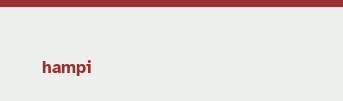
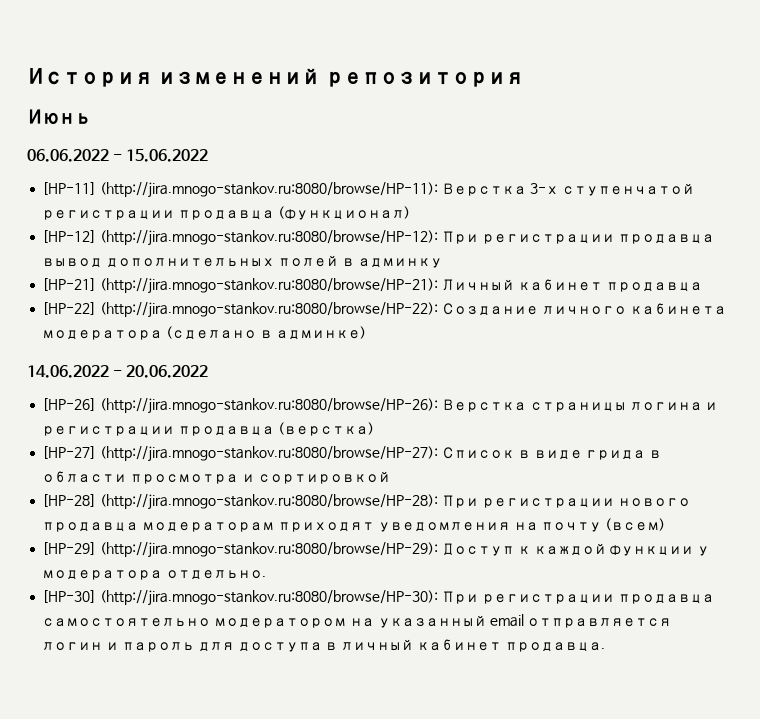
- hampi
+ История изменений репозитория
+ Июнь
+ 06.06.2022 - 15.06.2022
+ [HP-11] (http://jira.mnogo-stankov.ru:8080/browse/HP-11): Верстка 3-х ступенчатой регистрации продавца (функционал)
+ [HP-12] (http://jira.mnogo-stankov.ru:8080/browse/HP-12): При регистрации продавца вывод дополнительных полей в админку
+ [HP-21] (http://jira.mnogo-stankov.ru:8080/browse/HP-21): Личный кабинет продавца
+ [HP-22] (http://jira.mnogo-stankov.ru:8080/browse/HP-22): Создание личного кабинета модератора (сделано в админке)
+ 14.06.2022 - 20.06.2022
+ [HP-26] (http://jira.mnogo-stankov.ru:8080/browse/HP-26): Верстка страницы логина и регистрации продавца (верстка)
+ [HP-27] (http://jira.mnogo-stankov.ru:8080/browse/HP-27): Список в виде грида в области просмотра и сортировкой
+ [HP-28] (http://jira.mnogo-stankov.ru:8080/browse/HP-28): При регистрации нового продавца модераторам приходят уведомления на почту (всем)
+ [HP-29] (http://jira.mnogo-stankov.ru:8080/browse/HP-29): Доступ к каждой функции у модератора отдельно.
+ [HP-30] (http://jira.mnogo-stankov.ru:8080/browse/HP-30): При регистрации продавца самостоятельно модератором на указанный email отправляется логин и пароль для доступа в личный кабинет продавца.

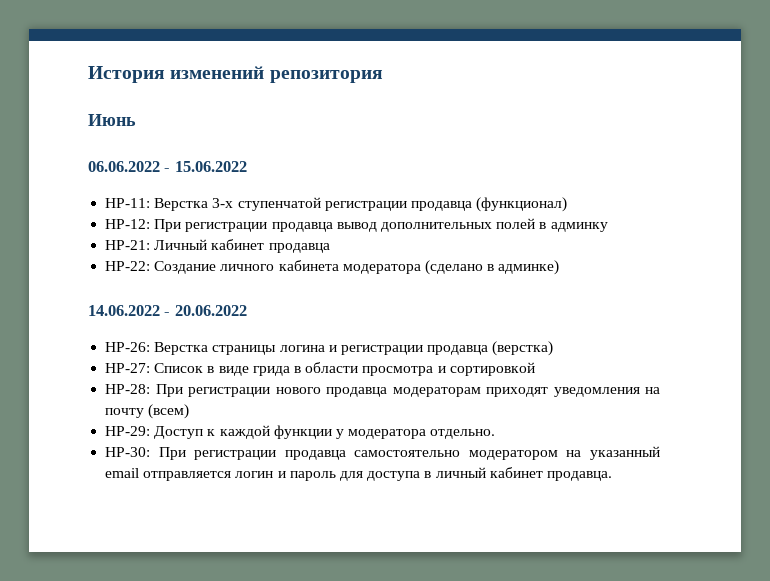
- [HP-11] (http://jira.mnogo-stankov.ru:8080/browse/HP-11): Верстка 3-х ступенчатой регистрации продавца (функционал)
+ HP-11: Верстка 3-х ступенчатой регистрации продавца (функционал)
- [HP-12] (http://jira.mnogo-stankov.ru:8080/browse/HP-12): При регистрации продавца вывод дополнительных полей в админку
+ HP-12: При регистрации продавца вывод дополнительных полей в админку
- [HP-21] (http://jira.mnogo-stankov.ru:8080/browse/HP-21): Личный кабинет продавца
+ HP-21: Личный кабинет продавца
- [HP-22] (http://jira.mnogo-stankov.ru:8080/browse/HP-22): Создание личного кабинета модератора (сделано в админке)
+ HP-22: Создание личного кабинета модератора (сделано в админке)
- [HP-26] (http://jira.mnogo-stankov.ru:8080/browse/HP-26): Верстка страницы логина и регистрации продавца (верстка)
+ HP-26: Верстка страницы логина и регистрации продавца (верстка)
- [HP-27] (http://jira.mnogo-stankov.ru:8080/browse/HP-27): Список в виде грида в области просмотра и сортировкой
+ HP-27: Список в виде грида в области просмотра и сортировкой
- [HP-28] (http://jira.mnogo-stankov.ru:8080/browse/HP-28): При регистрации нового продавца модераторам приходят уведомления на почту (всем)
+ HP-28: При регистрации нового продавца модераторам приходят уведомления на почту (всем)
- [HP-29] (http://jira.mnogo-stankov.ru:8080/browse/HP-29): Доступ к каждой функции у модератора отдельно.
+ HP-29: Доступ к каждой функции у модератора отдельно.
- [HP-30] (http://jira.mnogo-stankov.ru:8080/browse/HP-30): При регистрации продавца самостоятельно модератором на указанный email отправляется логин и пароль для доступа в личный кабинет продавца.
+ HP-30: При регистрации продавца самостоятельно модератором на указанный email отправляется логин и пароль для доступа в личный кабинет продавца.

